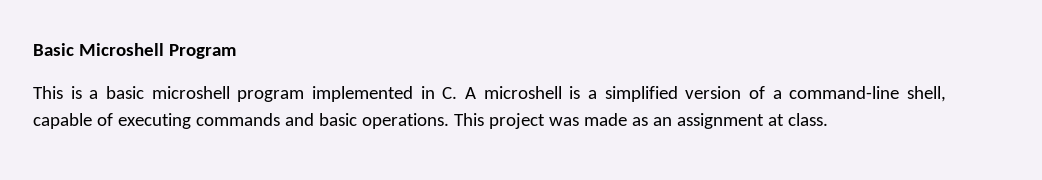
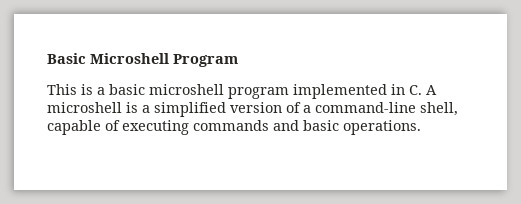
- This project was made as an assignment at class.

